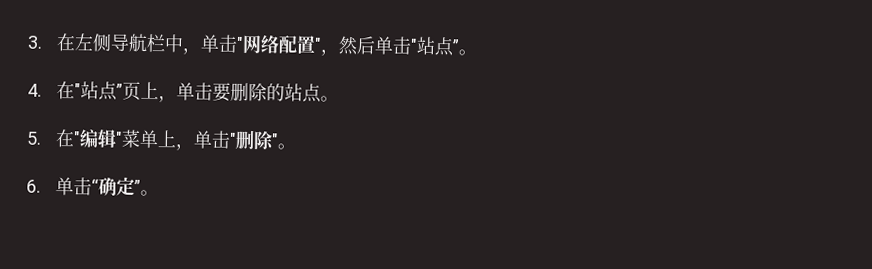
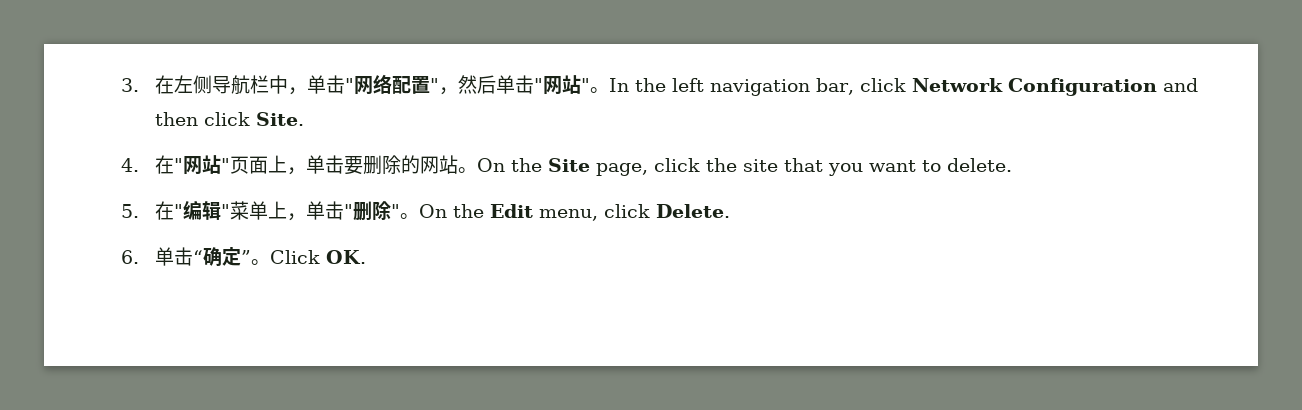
- 3.在左侧导航栏中，单击"网络配置"，然后单击"站点”。
+ 3.在左侧导航栏中，单击"网络配置"，然后单击"网站"。In the left navigation bar, click Network Configuration and then click Site.
- 4.在"站点”页上，单击要删除的站点。
+ 4.在"网站"页面上，单击要删除的网站。On the Site page, click the site that you want to delete.
+ On the Edit menu, click Delete.
+ Click OK.

